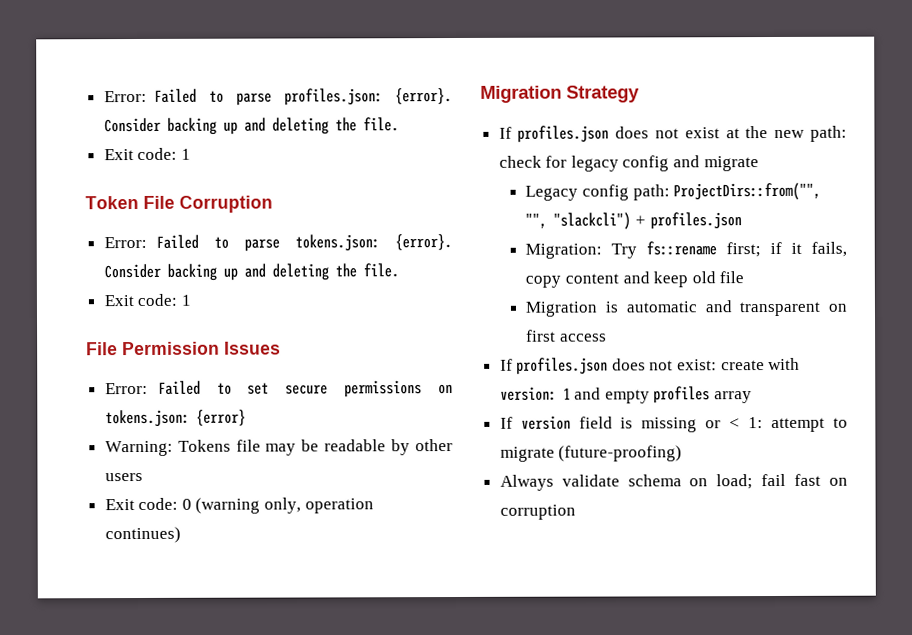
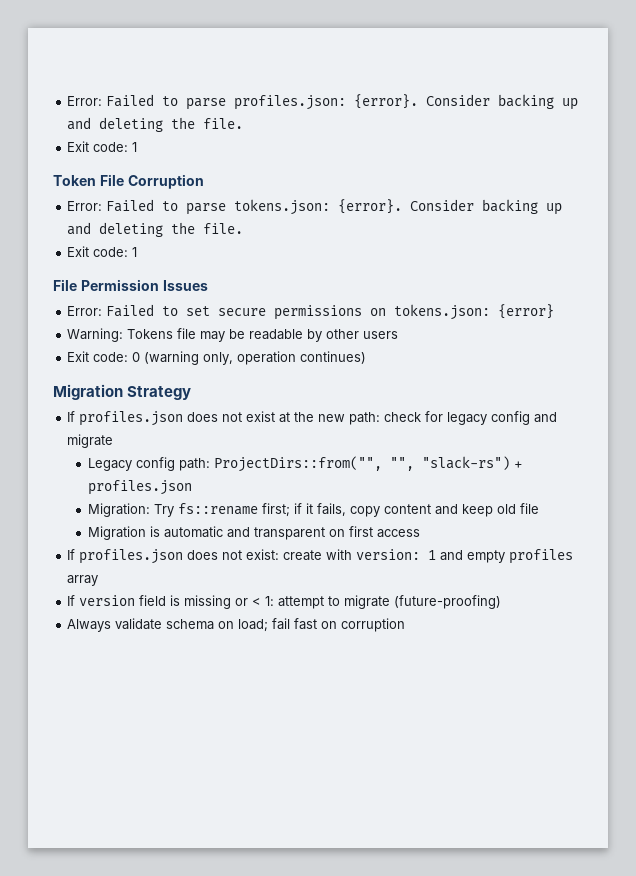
- Legacy config path: ProjectDirs::from("", "", "slackcli") + profiles.json
+ Legacy config path: ProjectDirs::from("", "", "slack-rs") + profiles.json

